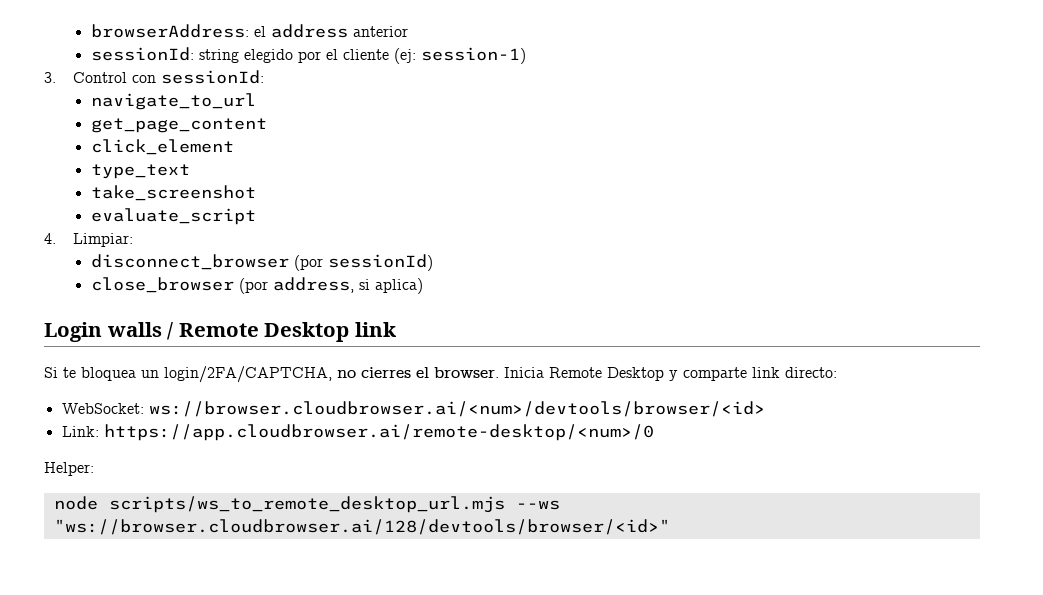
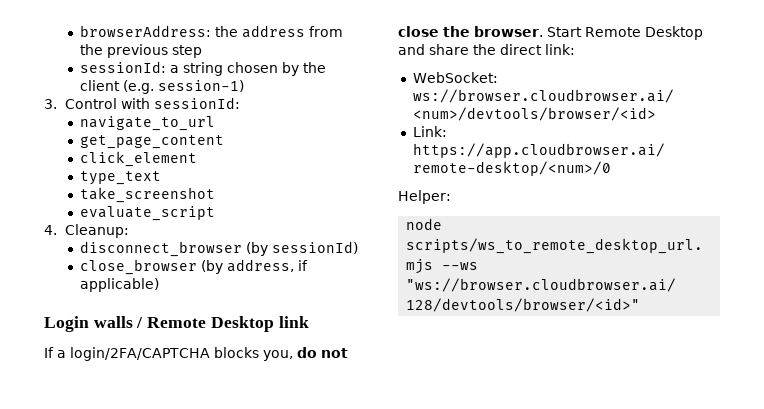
- browserAddress: el address anterior
- sessionId: string elegido por el cliente (ej: session-1)
+ browserAddress: the address from the previous step
+ sessionId: a string chosen by the client (e.g. session-1)
- 3. Control con sessionId:
+ 3. Control with sessionId:
- 4. Limpiar:
+ 4. Cleanup:
- disconnect_browser (por sessionId)
+ disconnect_browser (by sessionId)
- close_browser (por address, si aplica)
+ close_browser (by address, if applicable)
- Si te bloquea un login/2FA/CAPTCHA, no cierres el browser. Inicia Remote Desktop y comparte link directo:
+ If a login/2FA/CAPTCHA blocks you, do not close the browser. Start Remote Desktop and share the direct link:

